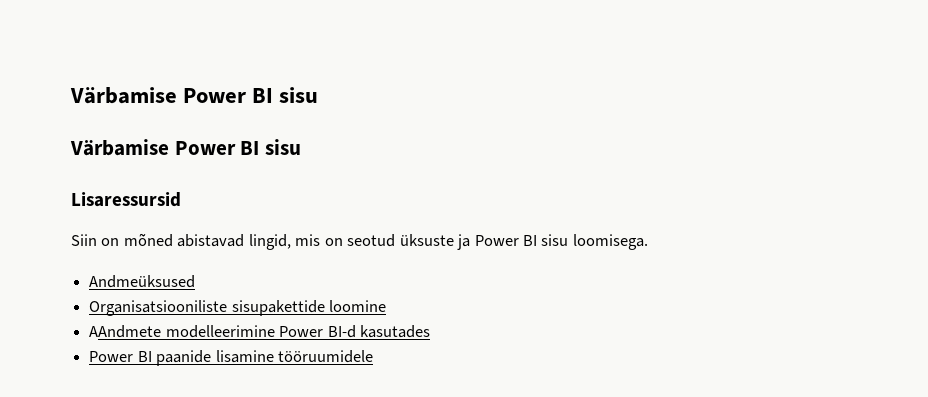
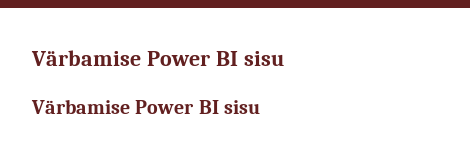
- Lisaressursid
- Siin on mõned abistavad lingid, mis on seotud üksuste ja Power BI sisu loomisega.
- Andmeüksused
- Organisatsiooniliste sisupakettide loomine
- AAndmete modelleerimine Power BI-d kasutades
- Power BI paanide lisamine tööruumidele

